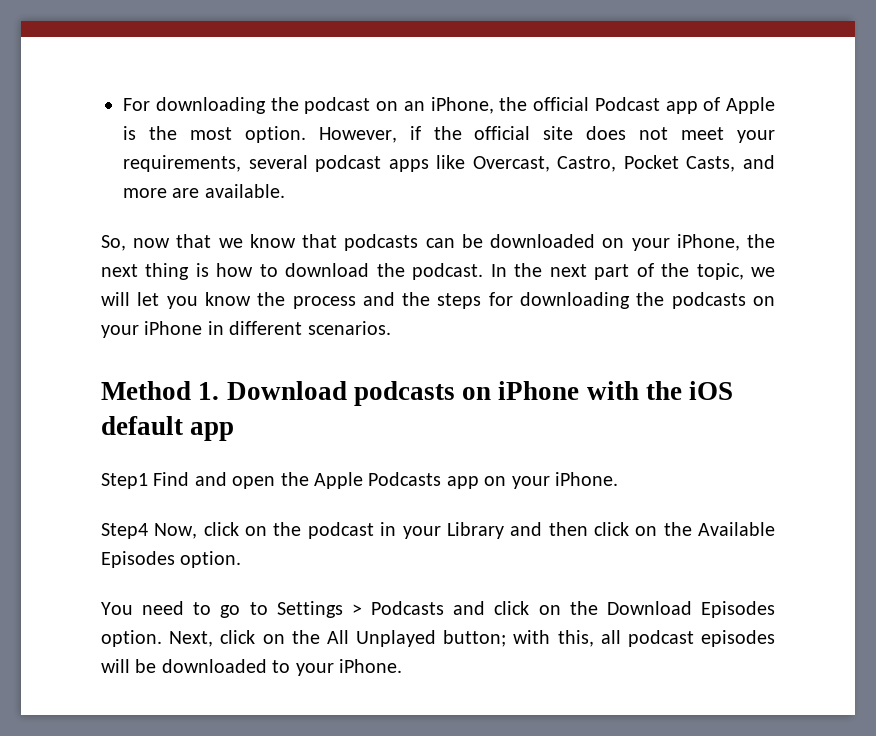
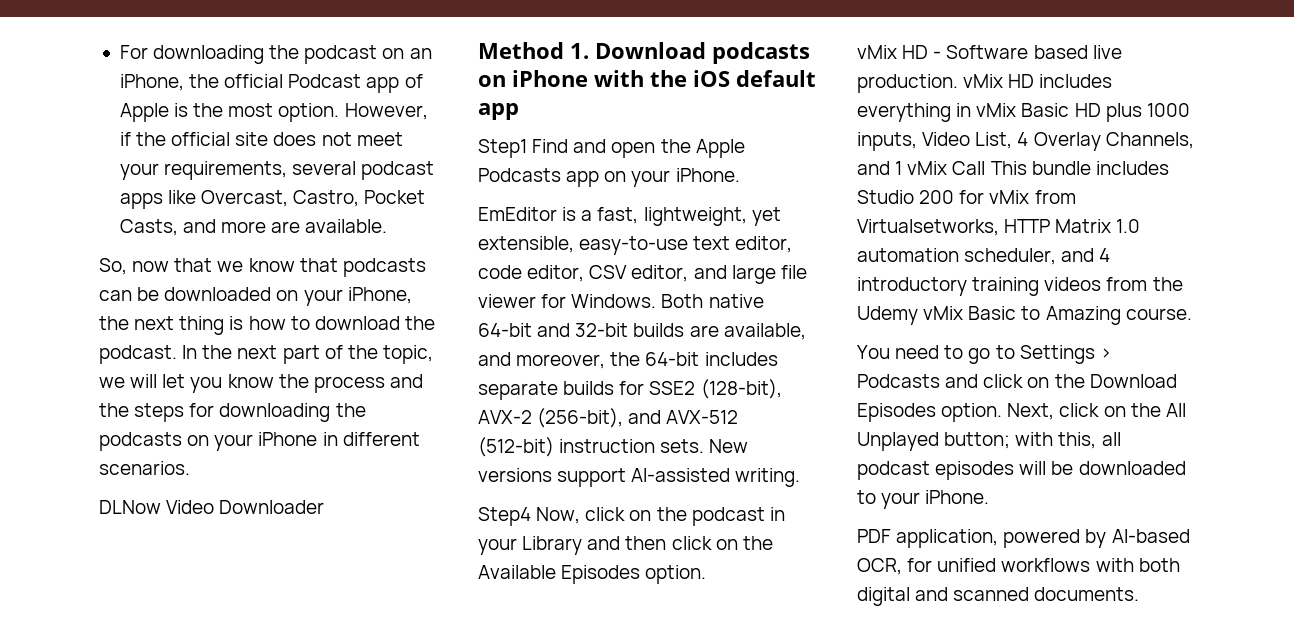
+ DLNow Video Downloader
+ EmEditor is a fast, lightweight, yet extensible, easy-to-use text editor, code editor, CSV editor, and large file viewer for Windows. Both native 64-bit and 32-bit builds are available, and moreover, the 64-bit includes separate builds for SSE2 (128-bit), AVX-2 (256-bit), and AVX-512 (512-bit) instruction sets. New versions support AI-assisted writing.
+ vMix HD - Software based live production. vMix HD includes everything in vMix Basic HD plus 1000 inputs, Video List, 4 Overlay Channels, and 1 vMix Call This bundle includes Studio 200 for vMix from Virtualsetworks, HTTP Matrix 1.0 automation scheduler, and 4 introductory training videos from the Udemy vMix Basic to Amazing course.
+ PDF application, powered by AI-based OCR, for unified workflows with both digital and scanned documents.

